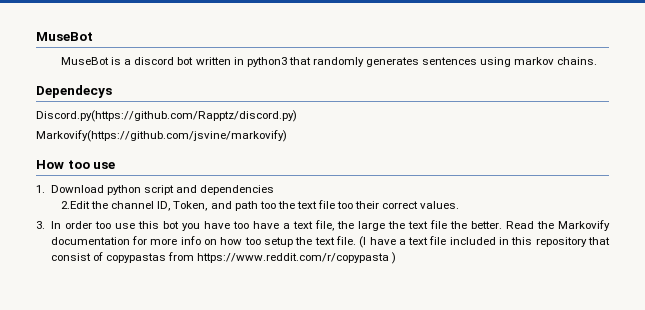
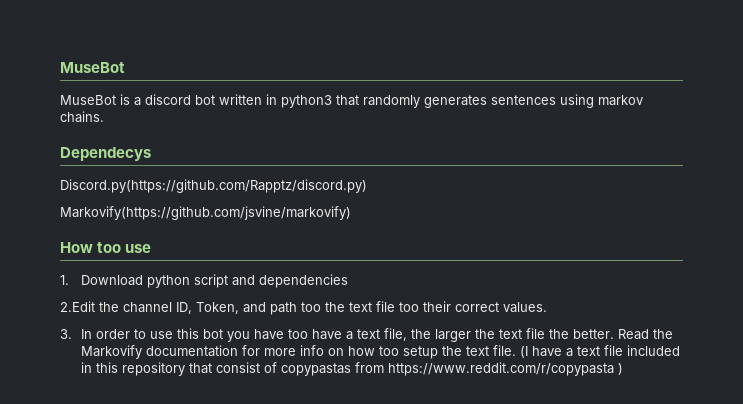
- 3. In order too use this bot you have too have a text file, the large the text file the better.
+ 3. In order to use this bot you have too have a text file, the larger the text file the better.

